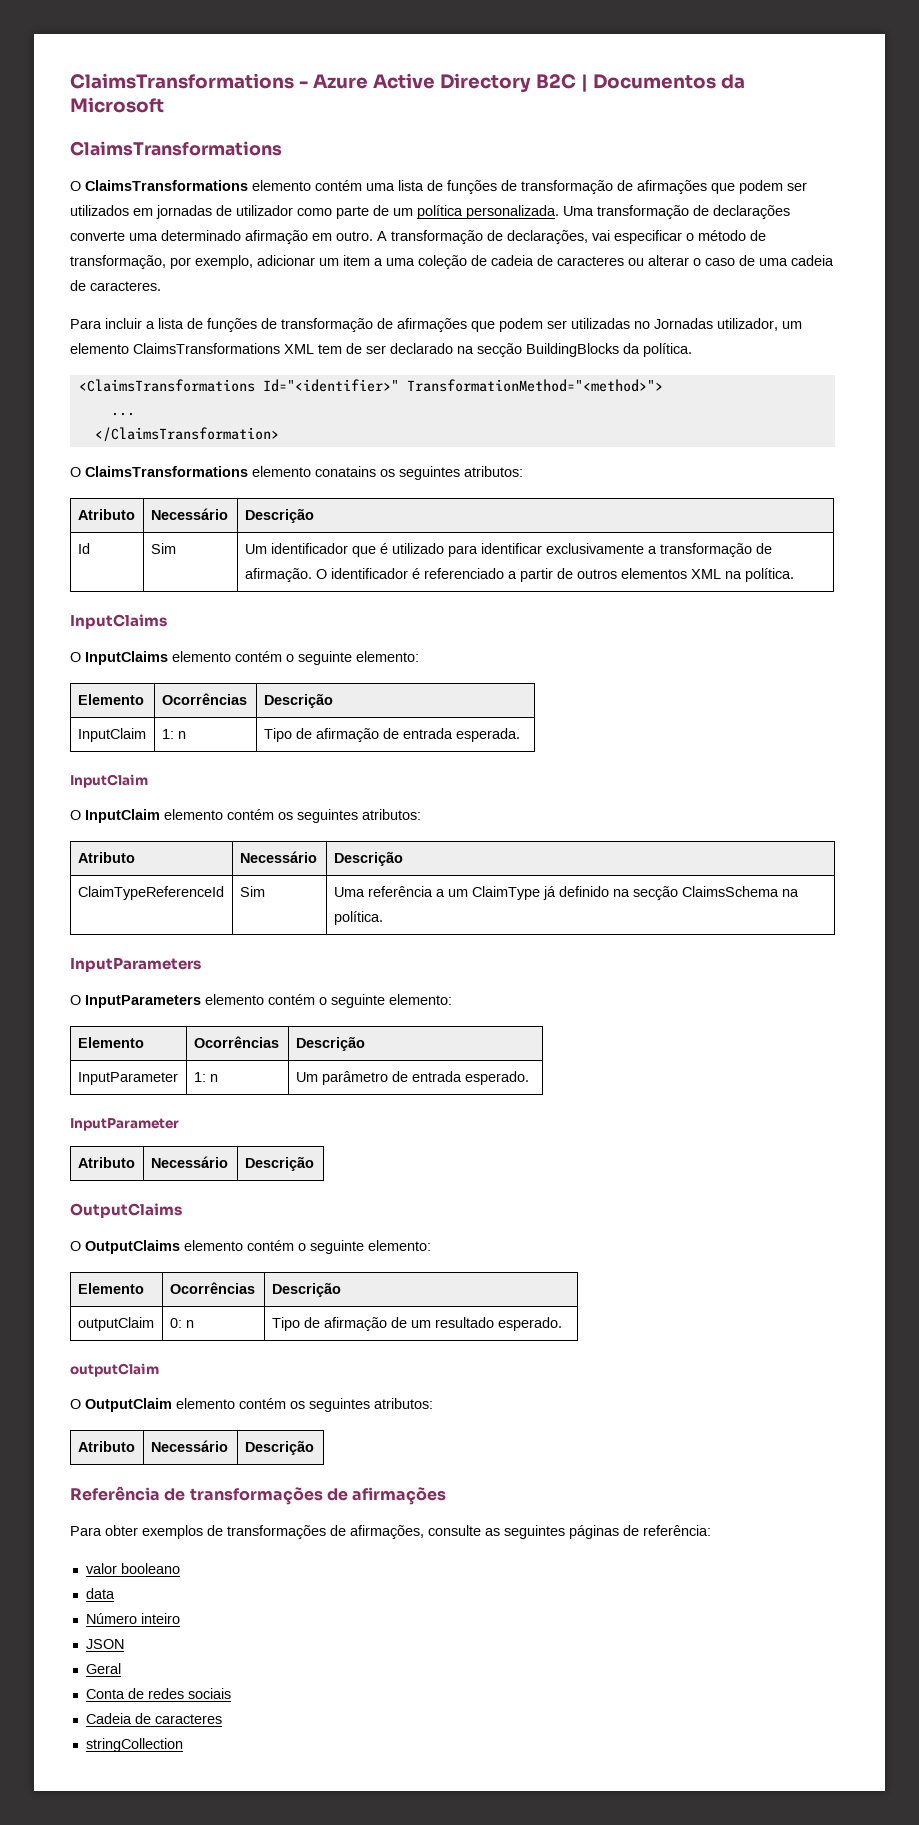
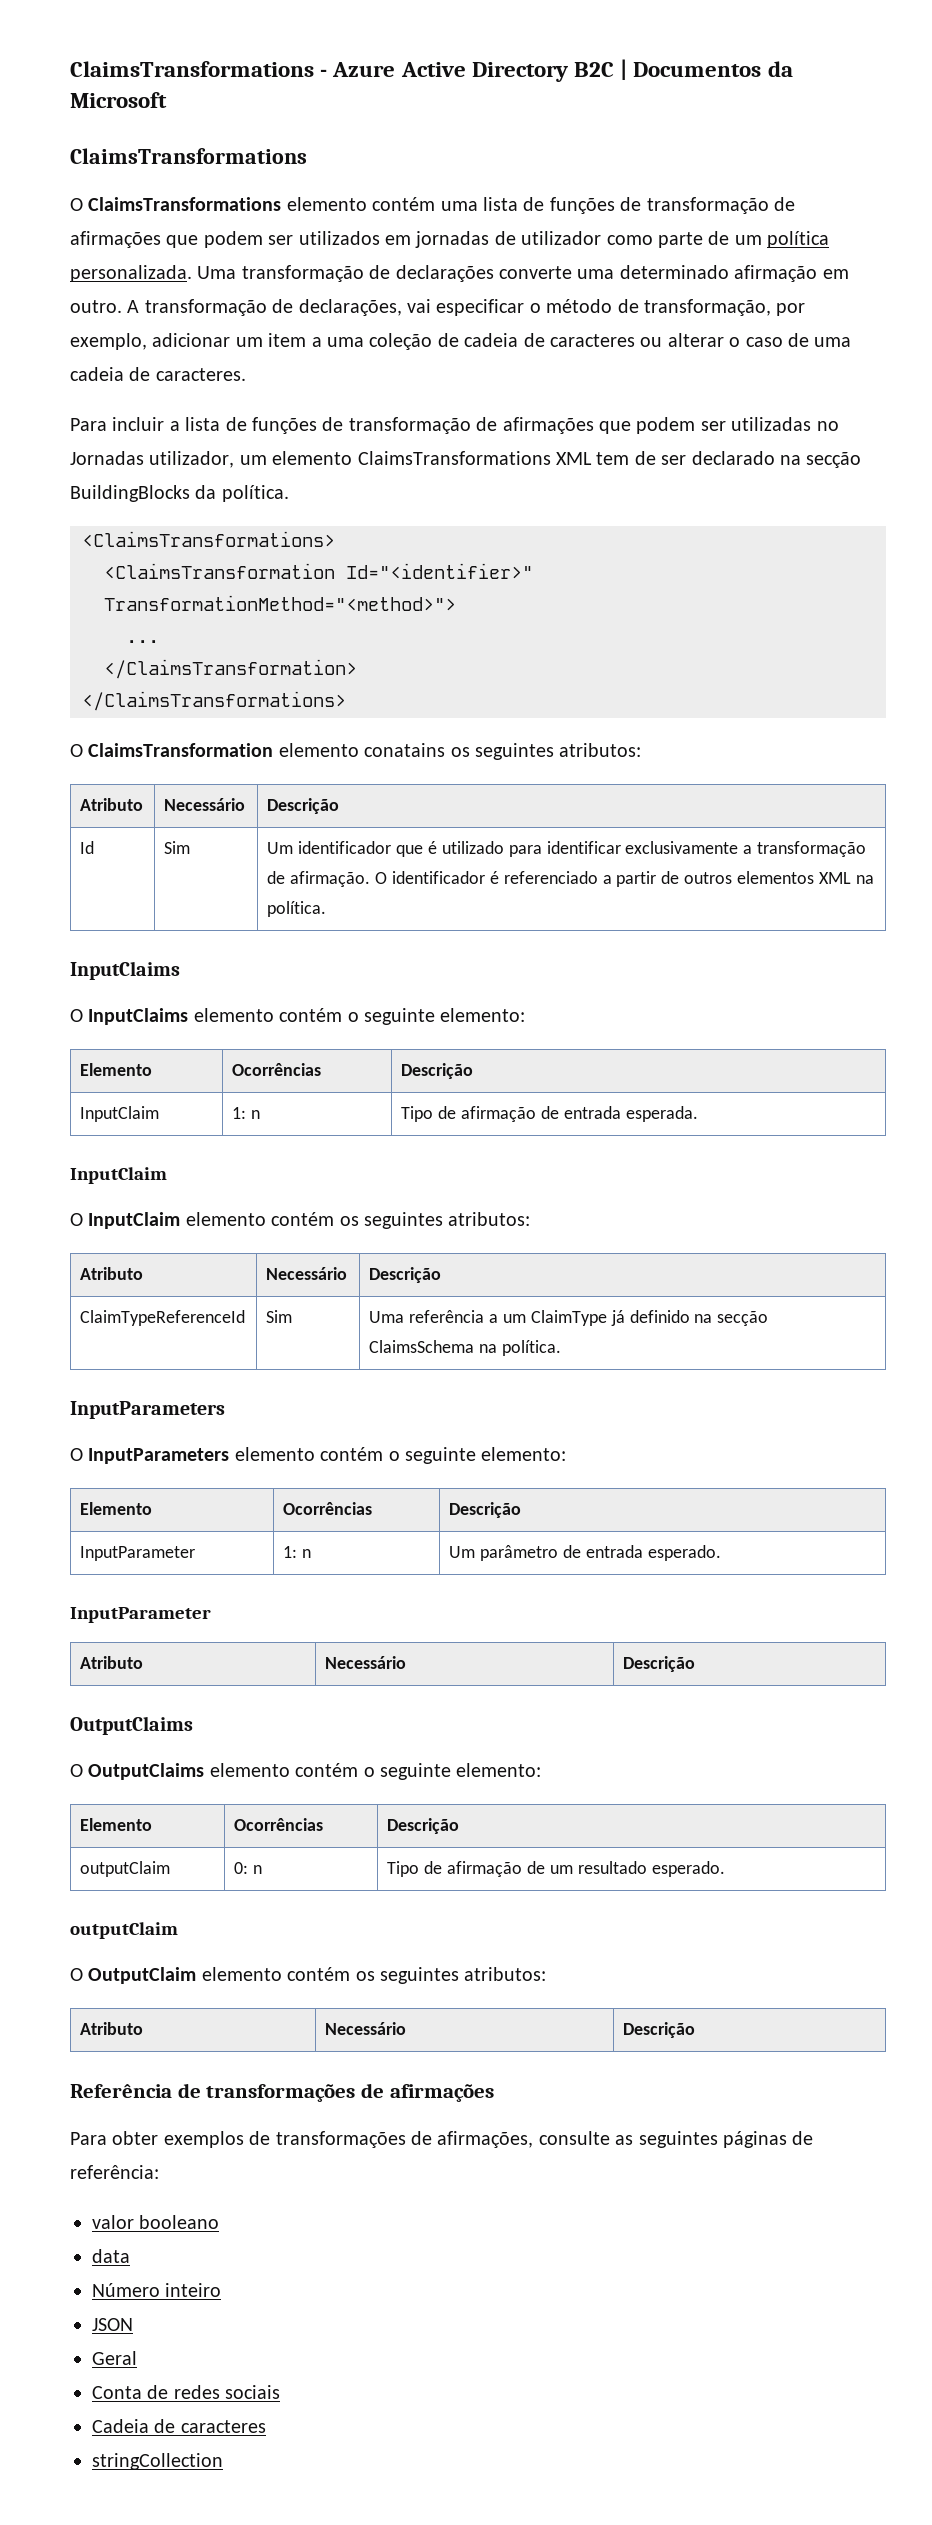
- <ClaimsTransformations Id="<identifier>" TransformationMethod="<method>">
+ <ClaimsTransformations>
+ <ClaimsTransformation Id="<identifier>" TransformationMethod="<method>">
- O ClaimsTransformations elemento conatains os seguintes atributos:
+ </ClaimsTransformations>
+ O ClaimsTransformation elemento conatains os seguintes atributos:

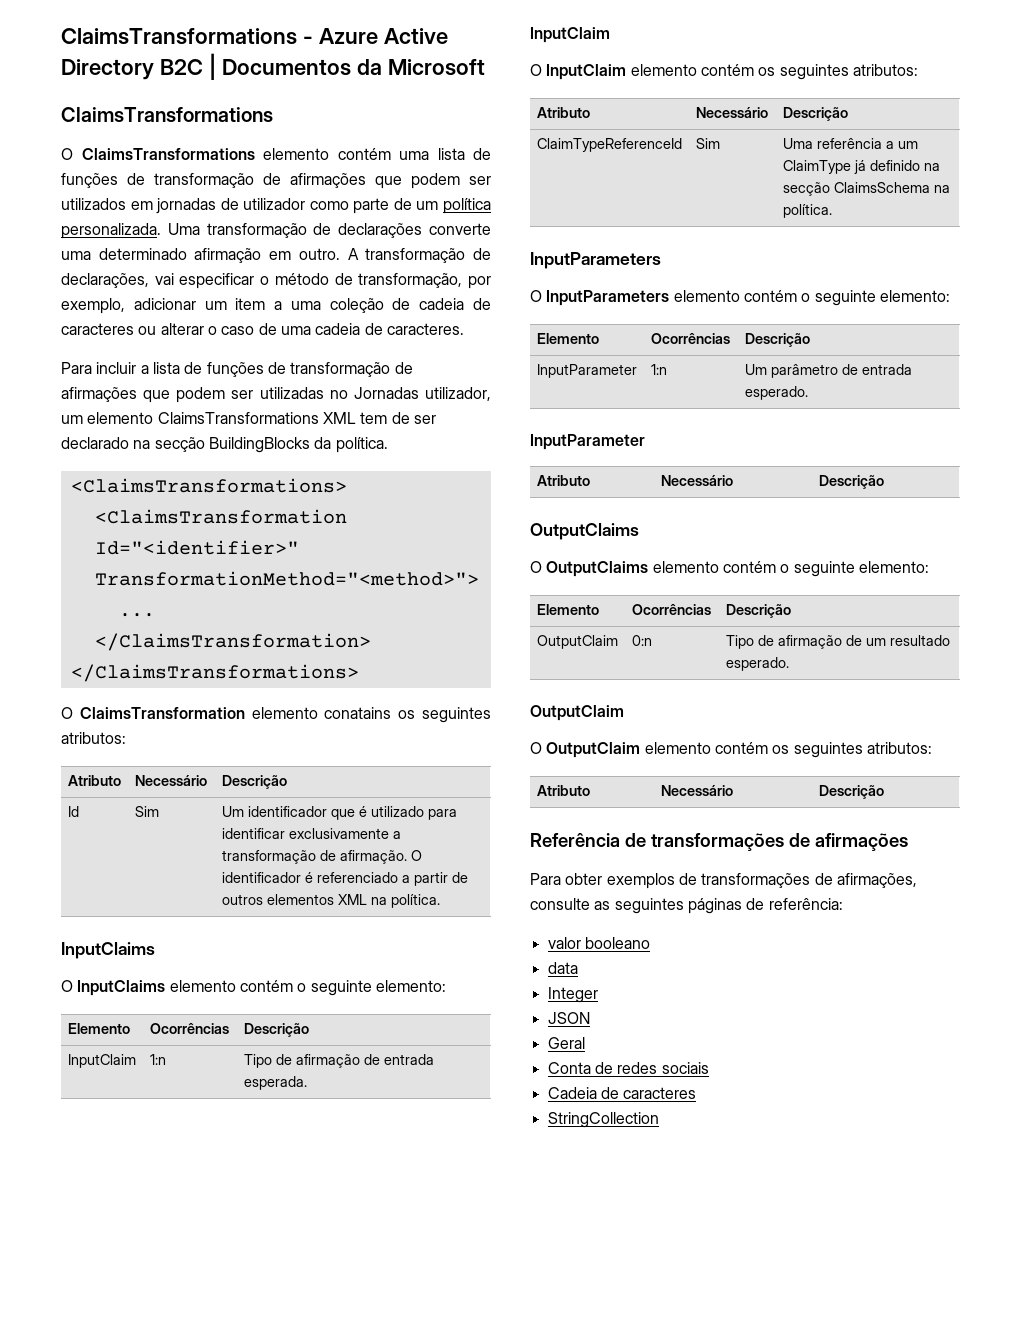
- InputClaim | 1: n | Tipo de afirmação de entrada esperada.
+ InputClaim | 1:n | Tipo de afirmação de entrada esperada.
- InputParameter | 1: n | Um parâmetro de entrada esperado.
+ InputParameter | 1:n | Um parâmetro de entrada esperado.
- outputClaim | 0: n | Tipo de afirmação de um resultado esperado.
- outputClaim
+ OutputClaim | 0:n | Tipo de afirmação de um resultado esperado.
+ OutputClaim
- Número inteiro
+ Integer
- stringCollection
+ StringCollection

